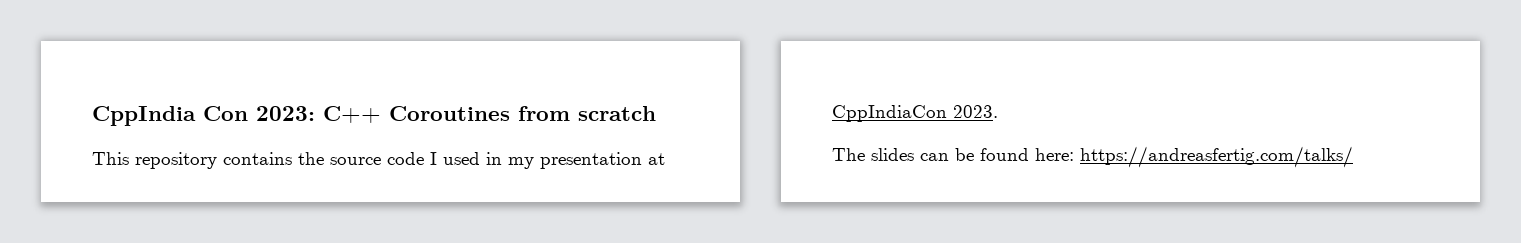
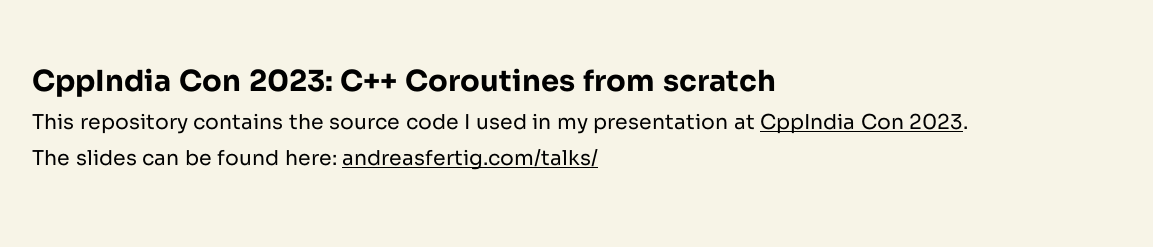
- This repository contains the source code I used in my presentation at CppIndiaCon 2023.
+ This repository contains the source code I used in my presentation at CppIndia Con 2023.
- The slides can be found here: https://andreasfertig.com/talks/
+ The slides can be found here: andreasfertig.com/talks/

